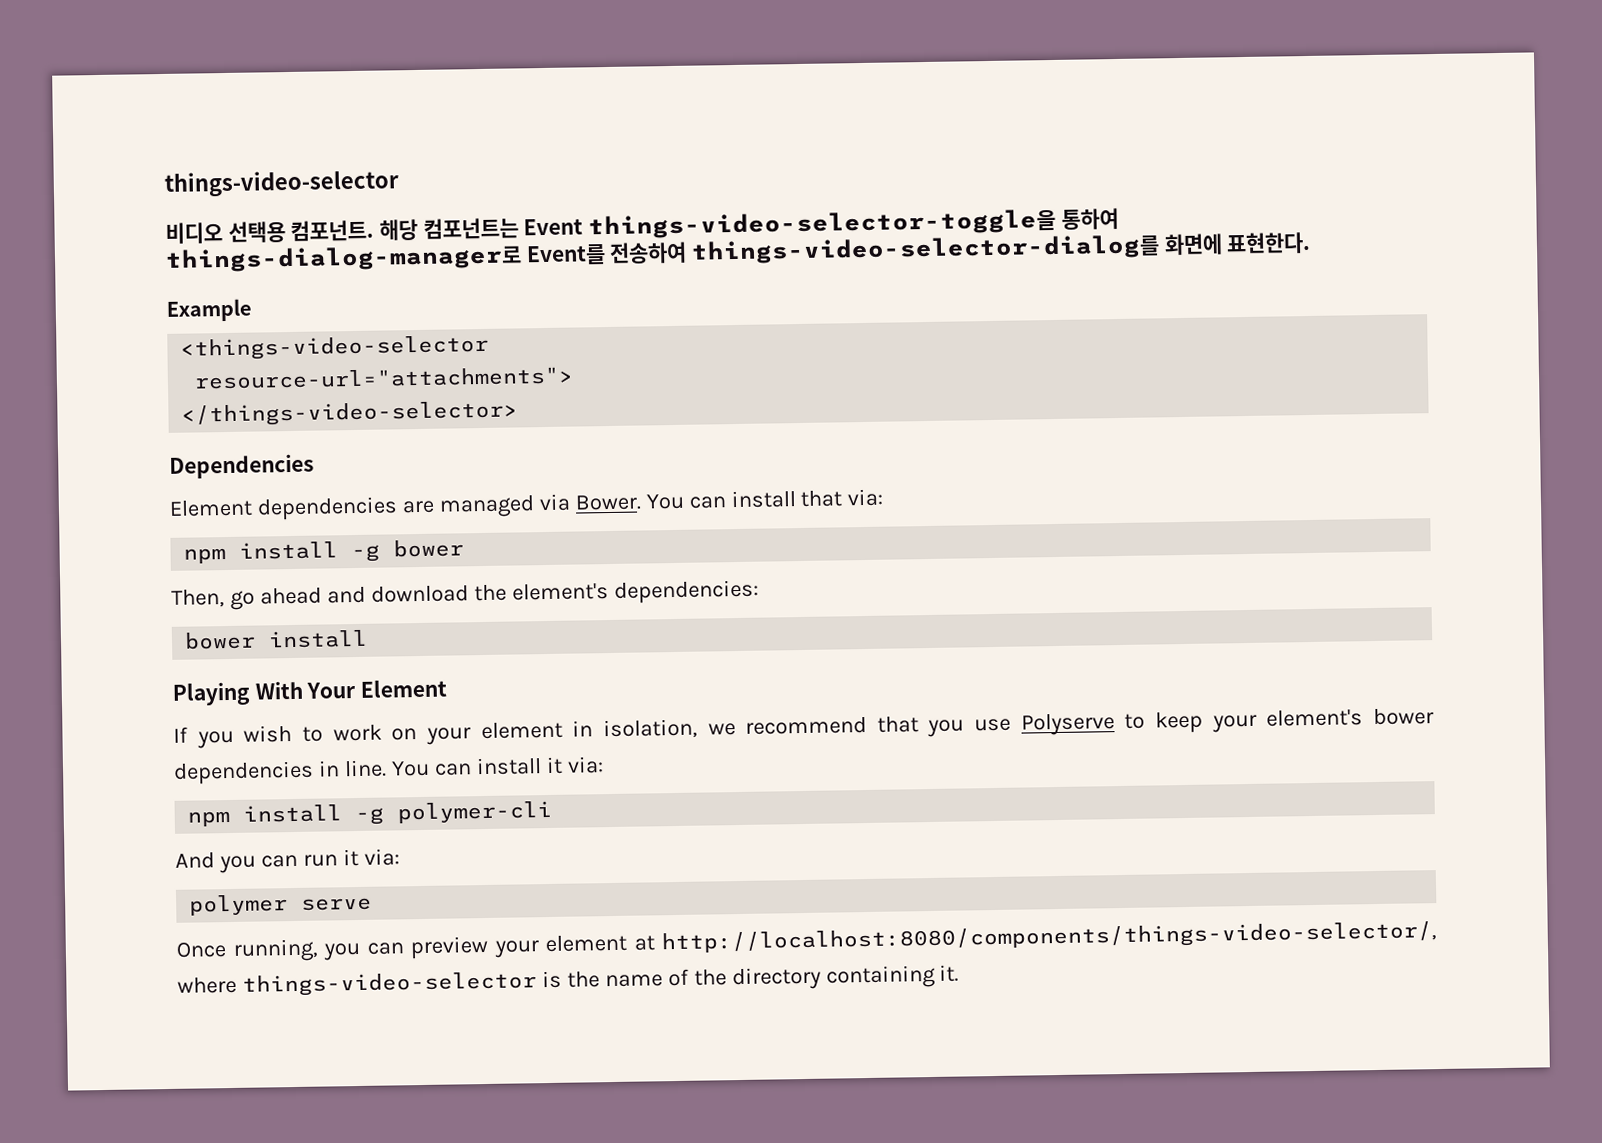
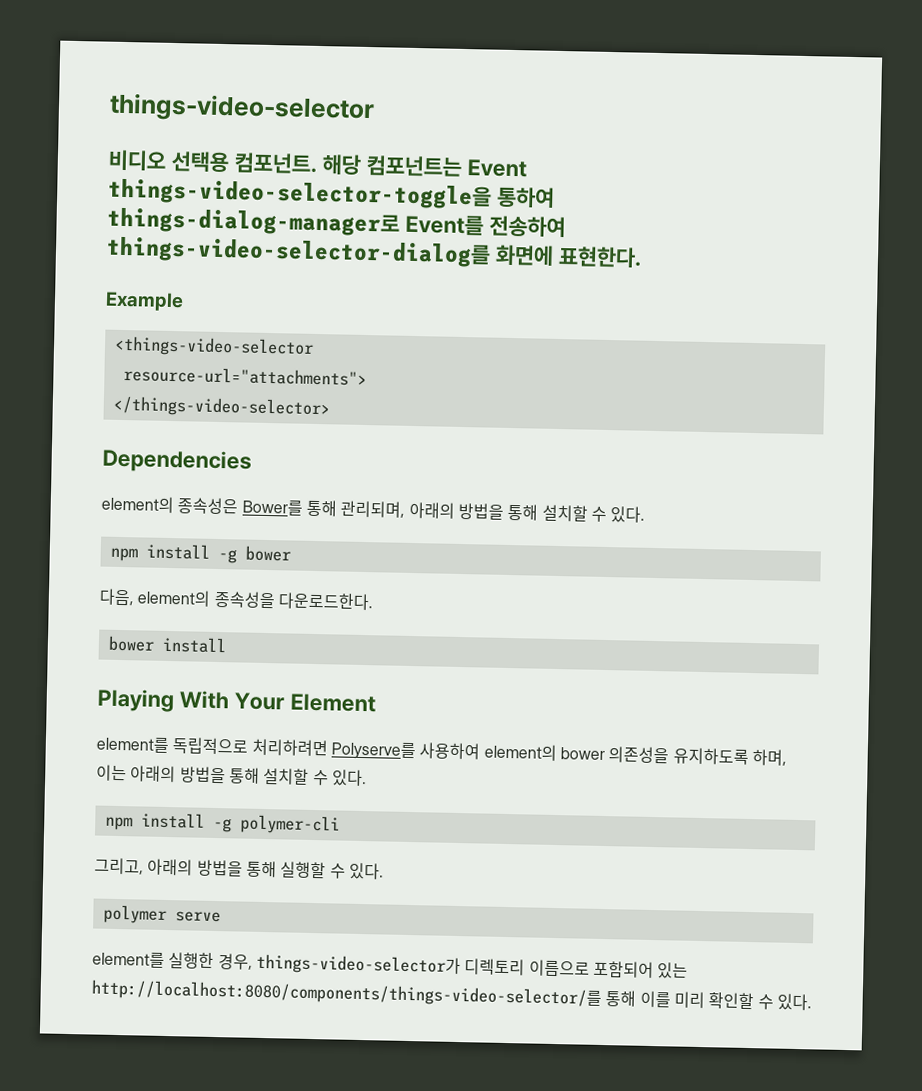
- Element dependencies are managed via Bower. You can install that via:
+ element의 종속성은 Bower를 통해 관리되며, 아래의 방법을 통해 설치할 수 있다.
  npm install -g bower
- Then, go ahead and download the element's dependencies:
+ 다음, element의 종속성을 다운로드한다.
- If you wish to work on your element in isolation, we recommend that you use Polyserve to keep your element's bower dependencies in line. You can install it via:
+ element를 독립적으로 처리하려면 Polyserve를 사용하여 element의 bower 의존성을 유지하도록 하며, 이는 아래의 방법을 통해 설치할 수 있다.
  npm install -g polymer-cli
- And you can run it via:
+ 그리고, 아래의 방법을 통해 실행할 수 있다.
  polymer serve
- Once running, you can preview your element at http://localhost:8080/components/things-video-selector/, where things-video-selector is the name of the directory containing it.
+ element를 실행한 경우, things-video-selector가 디렉토리 이름으로 포함되어 있는 http://localhost:8080/components/things-video-selector/를 통해 이를 미리 확인할 수 있다.

